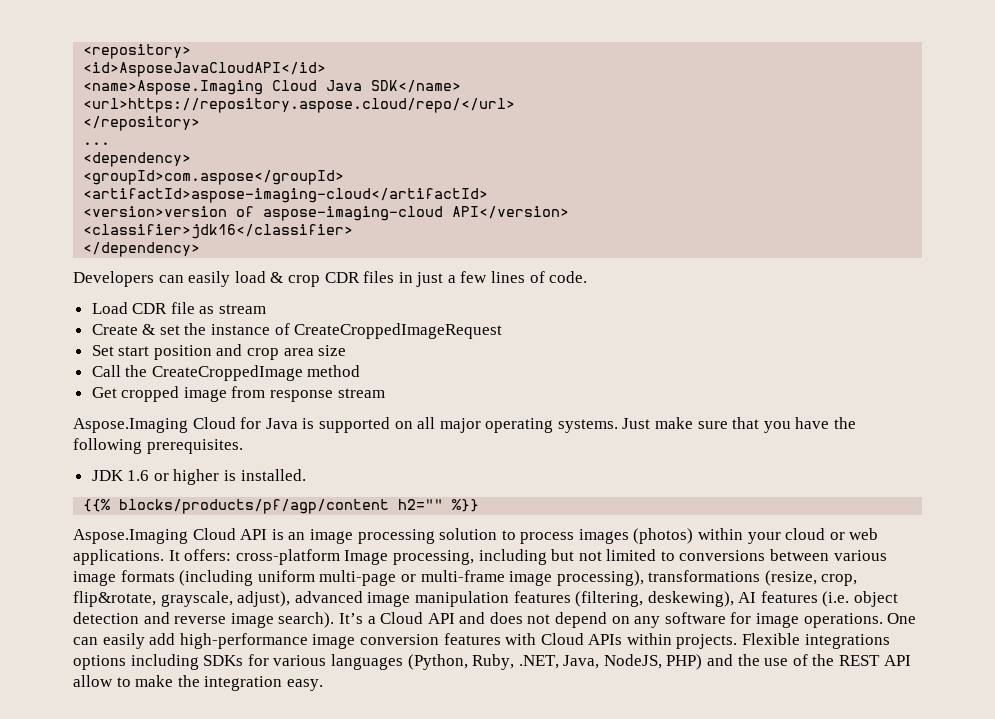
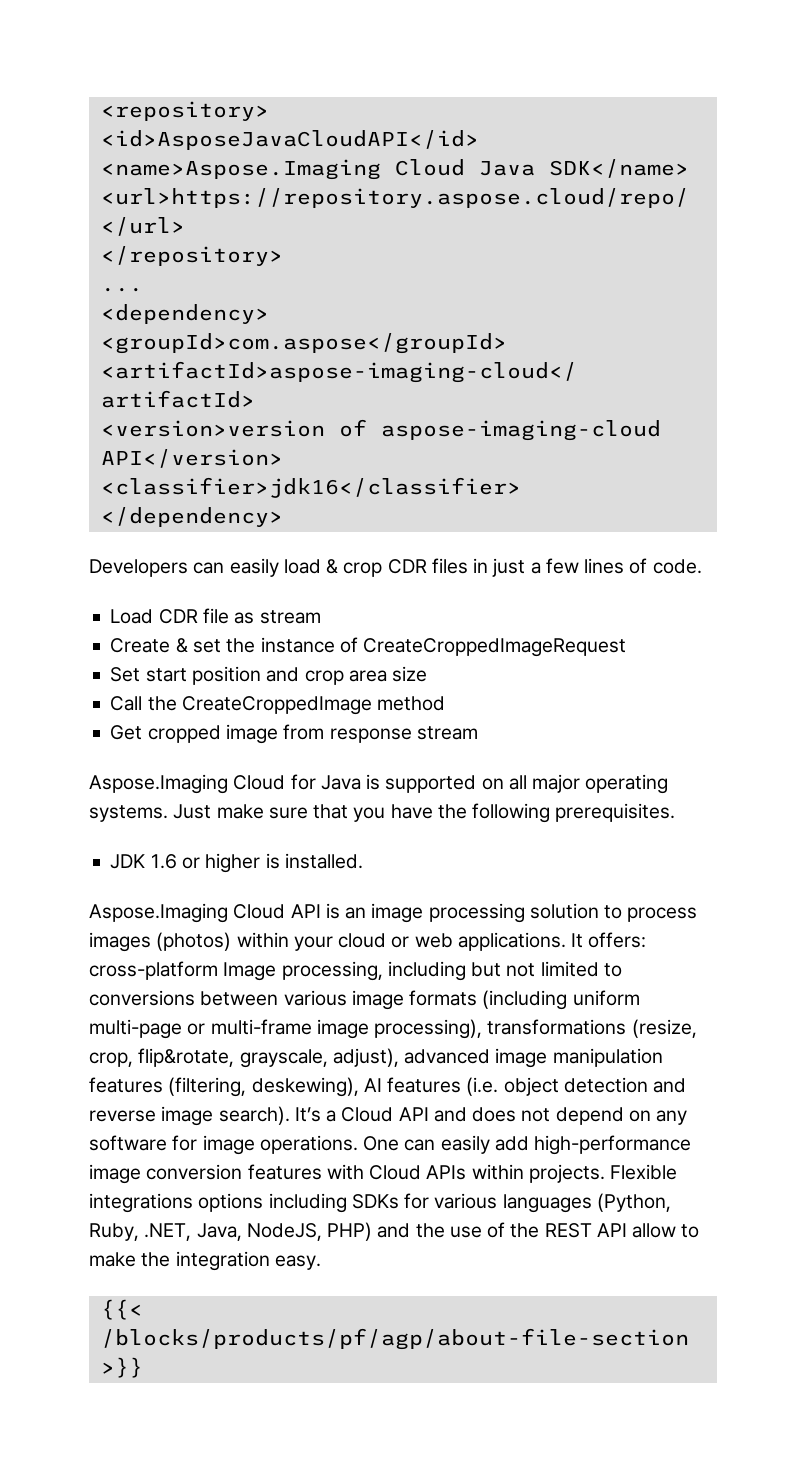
- {{% blocks/products/pf/agp/content h2="" %}}
+ {{< /blocks/products/pf/agp/about-file-section >}}

